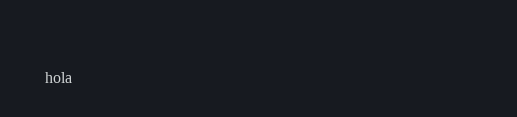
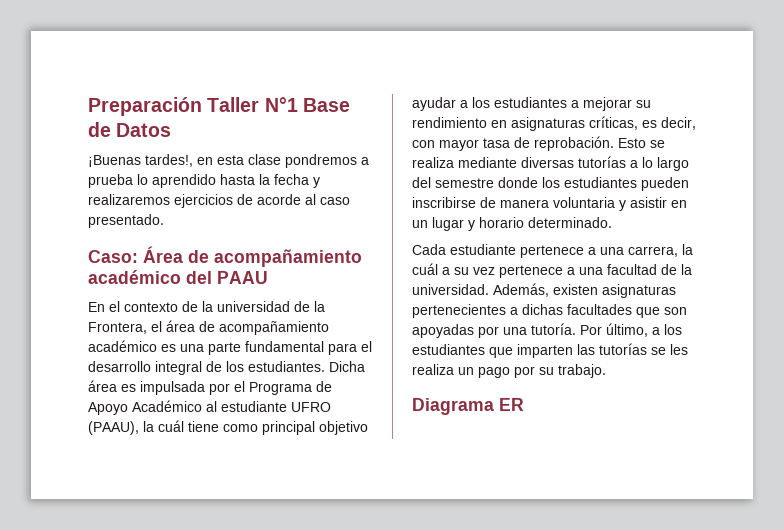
- hola
+ Preparación Taller N°1 Base de Datos
+ ¡Buenas tardes!, en esta clase pondremos a prueba lo aprendido hasta la fecha y realizaremos ejercicios de acorde al caso presentado.
+ Caso: Área de acompañamiento académico del PAAU
+ En el contexto de la universidad de la Frontera, el área de acompañamiento académico es una parte fundamental para el desarrollo integral de los estudiantes. Dicha área es impulsada por el Programa de Apoyo Académico al estudiante UFRO (PAAU), la cuál tiene como principal objetivo ayudar a los estudiantes a mejorar su rendimiento en asignaturas críticas, es decir, con mayor tasa de reprobación. Esto se realiza mediante diversas tutorías a lo largo del semestre donde los estudiantes pueden inscribirse de manera voluntaria y asistir en un lugar y horario determinado.
+ Cada estudiante pertenece a una carrera, la cuál a su vez pertenece a una facultad de la universidad. Además, existen asignaturas pertenecientes a dichas facultades que son apoyadas por una tutoría. Por último, a los estudiantes que imparten las tutorías se les realiza un pago por su trabajo.
+ Diagrama ER

